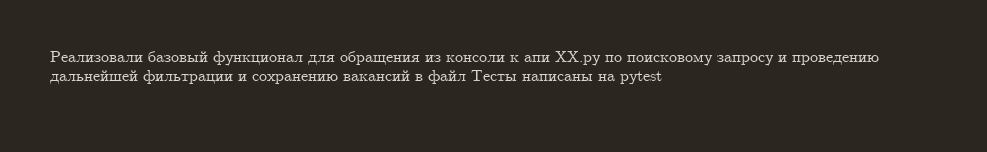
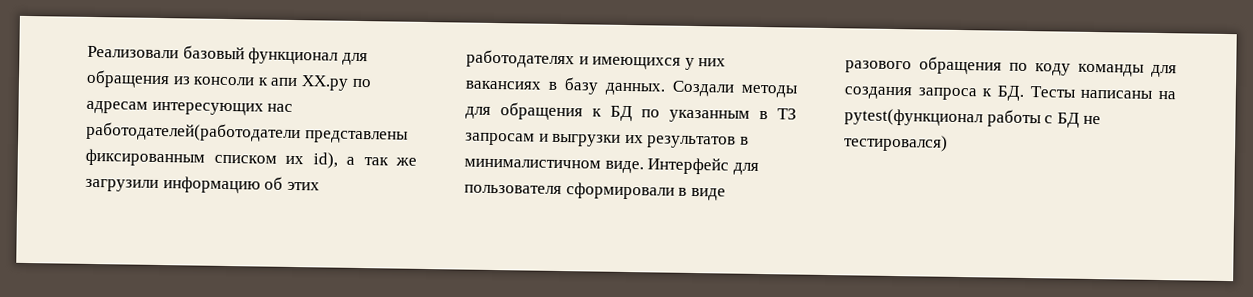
- Реализовали базовый функционал для обращения из консоли к апи ХХ.ру по поисковому запросу и проведению дальнейшей фильтрации и сохранению вакансий в файл Тесты написаны на pytest
+ Реализовали базовый функционал для обращения из консоли к апи ХХ.ру по адресам интересующих нас работодателей(работодатели представлены фиксированным списком их id), а так же загрузили информацию об этих работодателях и имеющихся у них вакансиях в базу данных. Создали методы для обращения к БД по указанным в ТЗ запросам и выгрузки их результатов в минималистичном виде. Интерфейс для пользователя сформировали в виде разового обращения по коду команды для создания запроса к БД. Тесты написаны на pytest(функционал работы с БД не тестировался)

